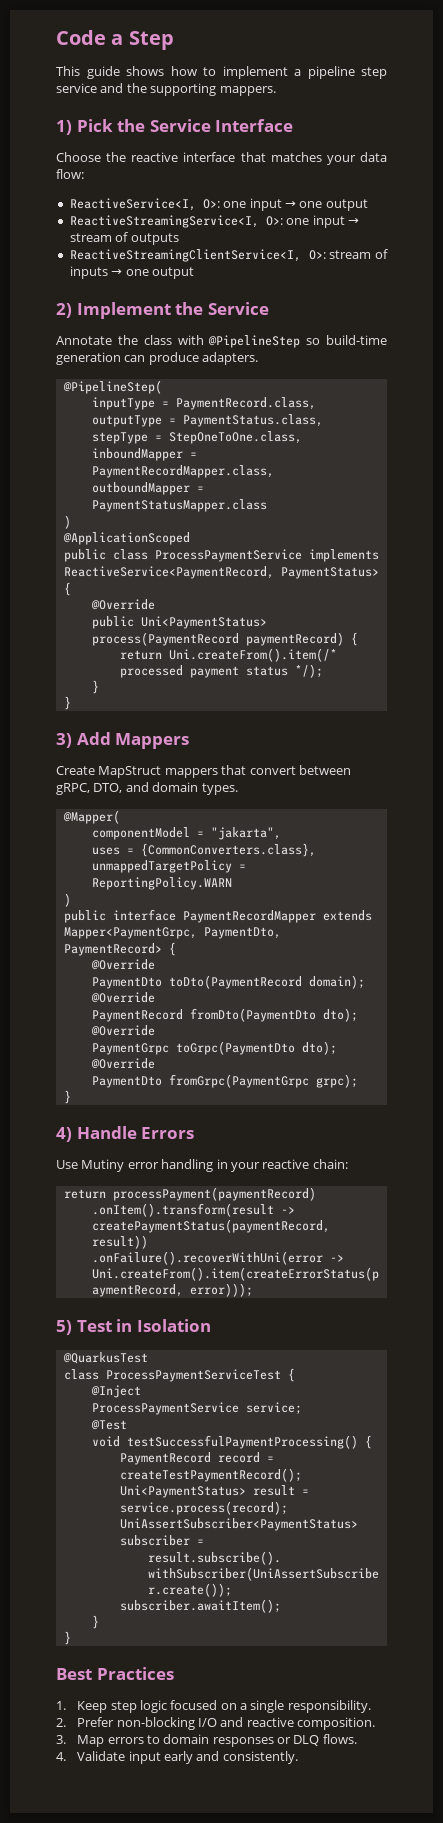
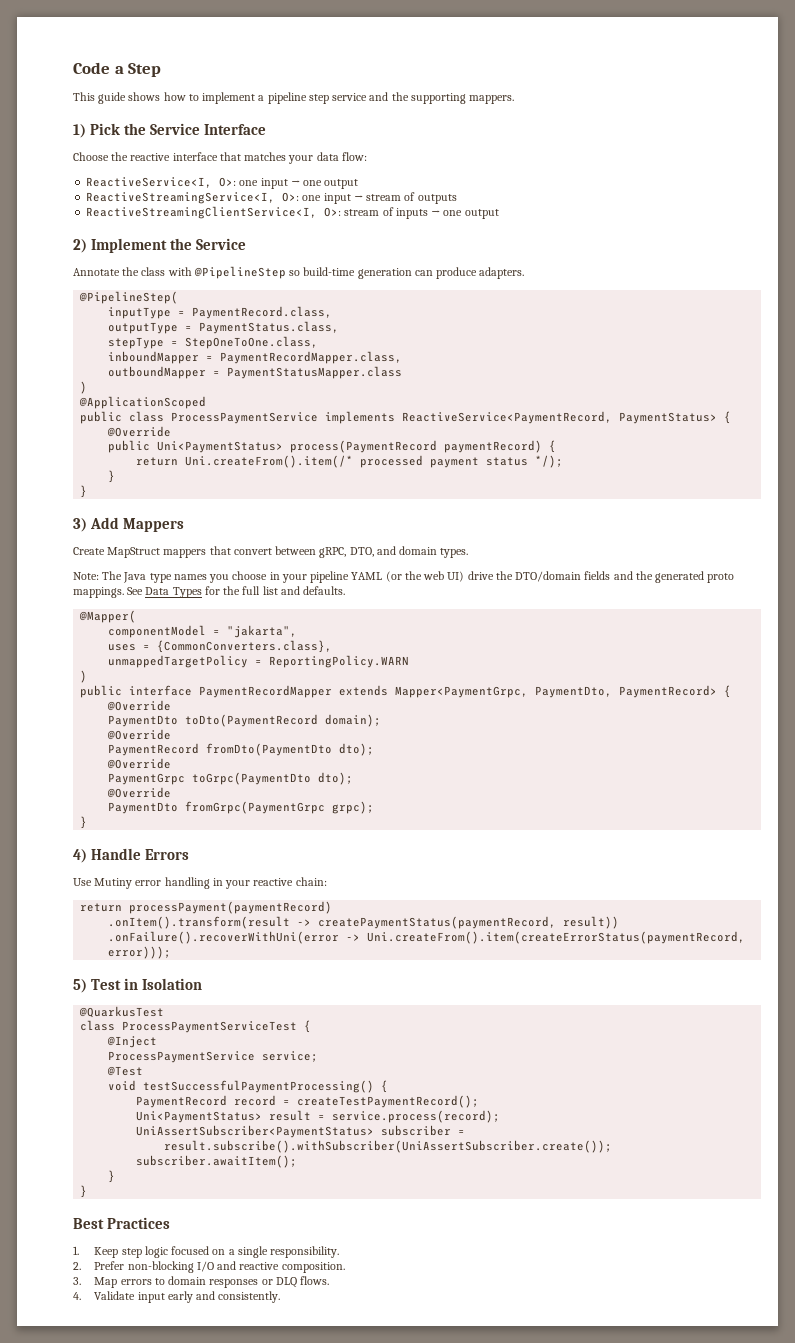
+ Note: The Java type names you choose in your pipeline YAML (or the web UI) drive the DTO/domain fields and the generated proto mappings. See Data Types for the full list and defaults.

